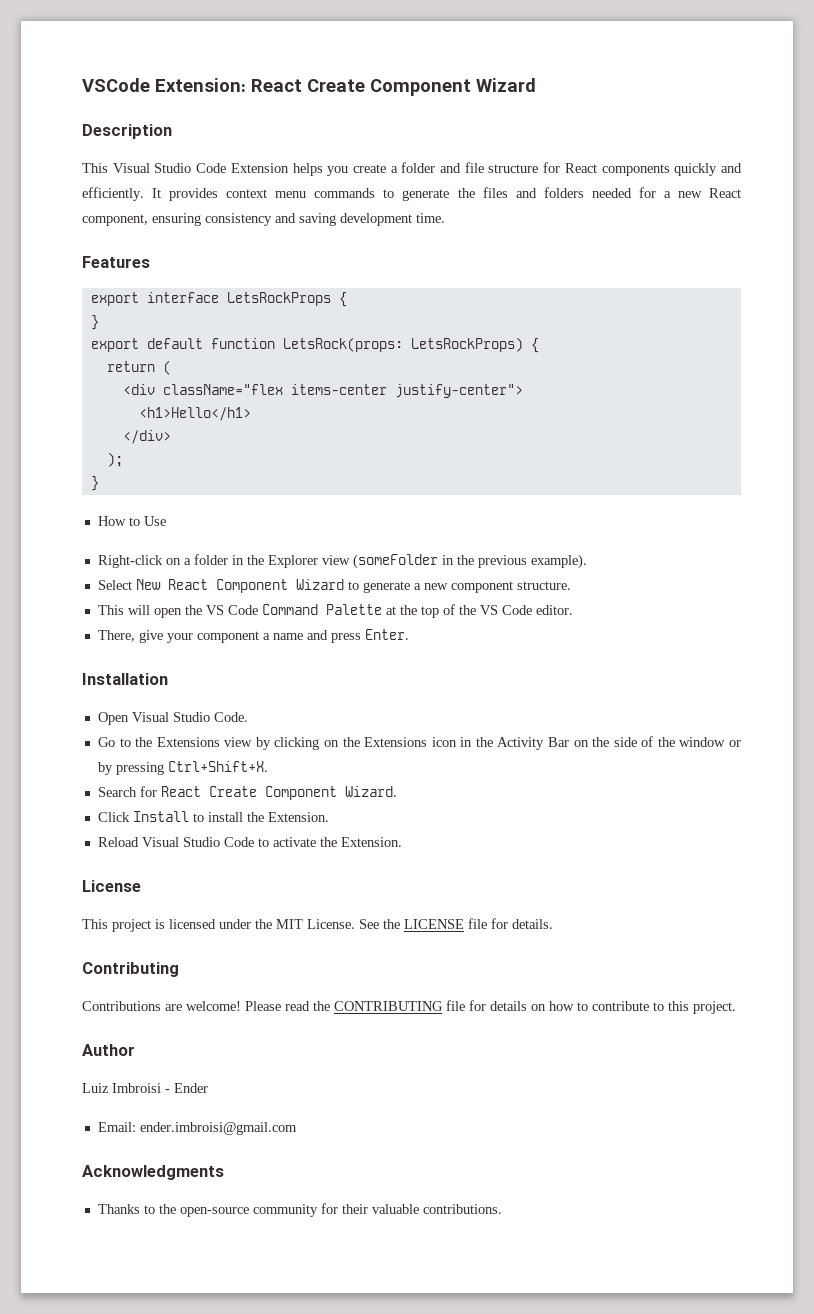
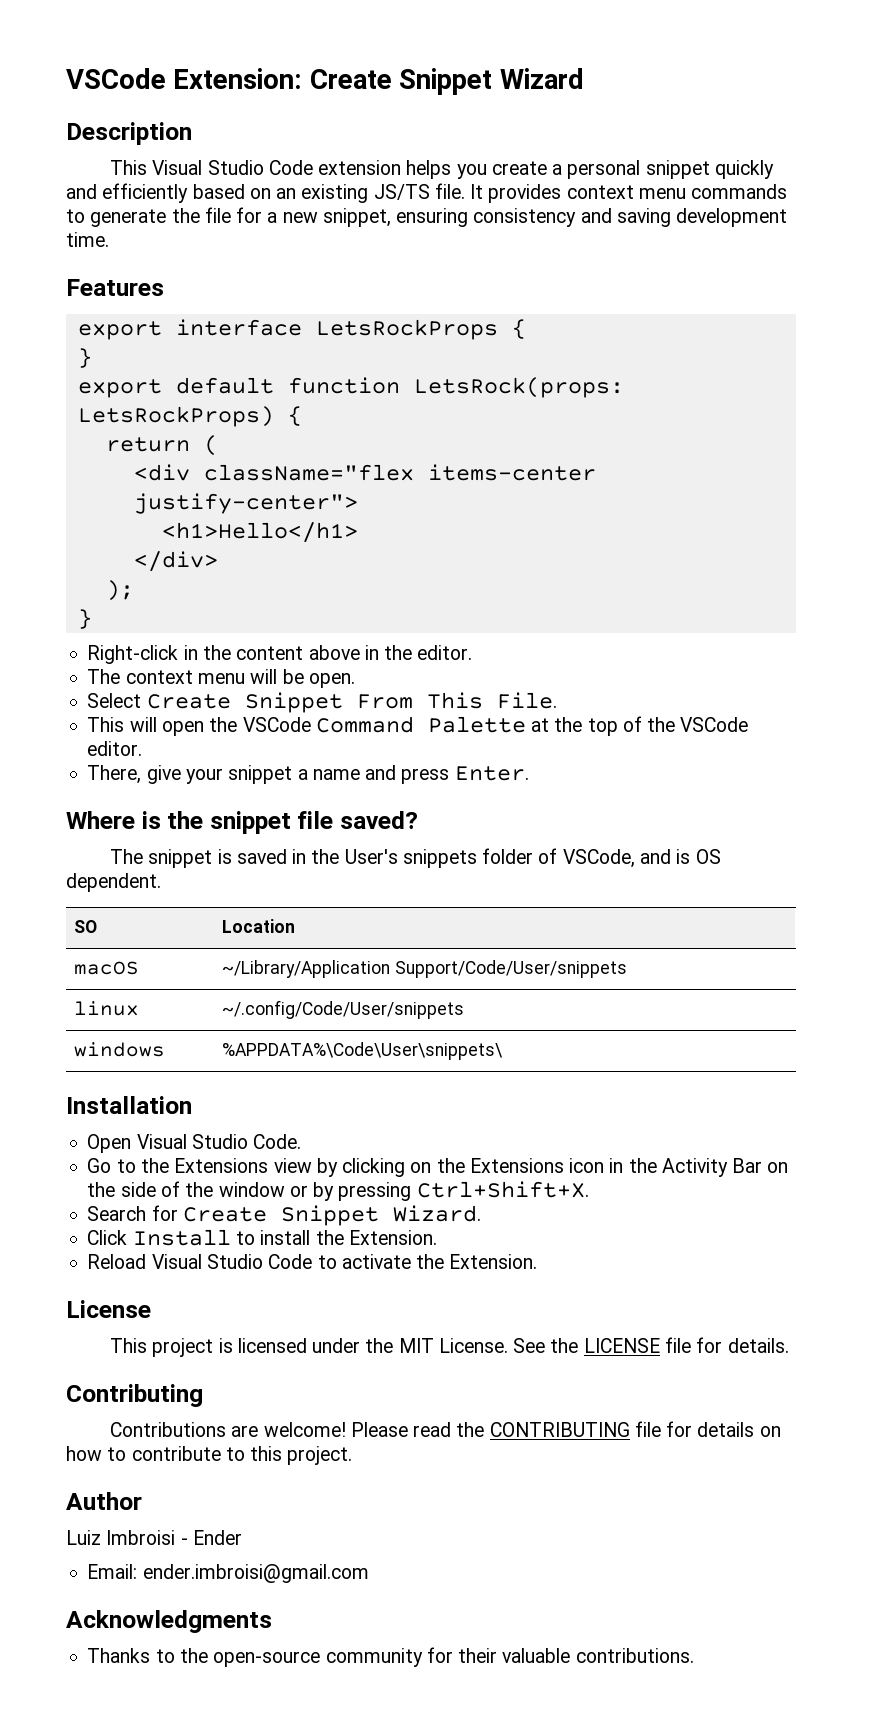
- VSCode Extension: React Create Component Wizard
+ VSCode Extension: Create Snippet Wizard
- This Visual Studio Code Extension helps you create a folder and file structure for React components quickly and efficiently.
+ This Visual Studio Code extension helps you create a personal snippet quickly and efficiently based on an existing JS/TS file.
- It provides context menu commands to generate the files and folders needed for a new React component, ensuring consistency and saving development time.
+ It provides context menu commands to generate the file for a new snippet, ensuring consistency and saving development time.
- How to Use
- Right-click on a folder in the Explorer view (someFolder in the previous example).
- Select New React Component Wizard to generate a new component structure.
+ Right-click in the content above in the editor.
+ The context menu will be open.
+ Select Create Snippet From This File.
- This will open the VS Code Command Palette at the top of the VS Code editor.
+ This will open the VSCode Command Palette at the top of the VSCode editor.
- There, give your component a name and press Enter.
+ There, give your snippet a name and press Enter.
+ Where is the snippet file saved?
+ The snippet is saved in the User's snippets folder of VSCode, and is OS dependent.
+ SO | Location
+ macOS | ~/Library/Application Support/Code/User/snippets
+ linux | ~/.config/Code/User/snippets
+ windows | %APPDATA%\Code\User\snippets\
- Search for React Create Component Wizard.
+ Search for Create Snippet Wizard.

